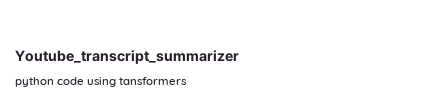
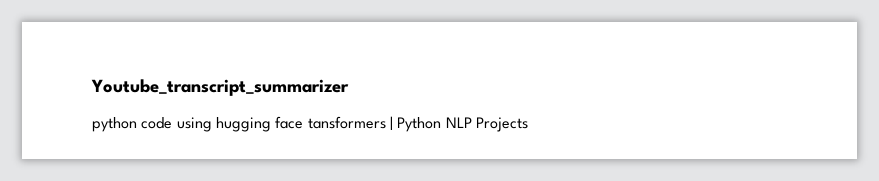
- python code using tansformers
+ python code using hugging face tansformers | Python NLP Projects

